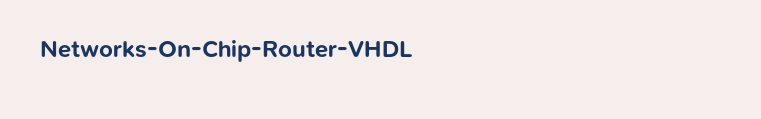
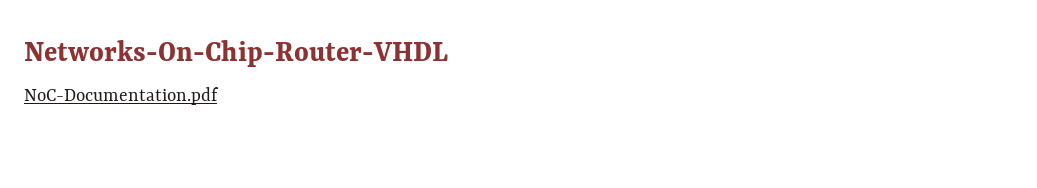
+ NoC-Documentation.pdf

